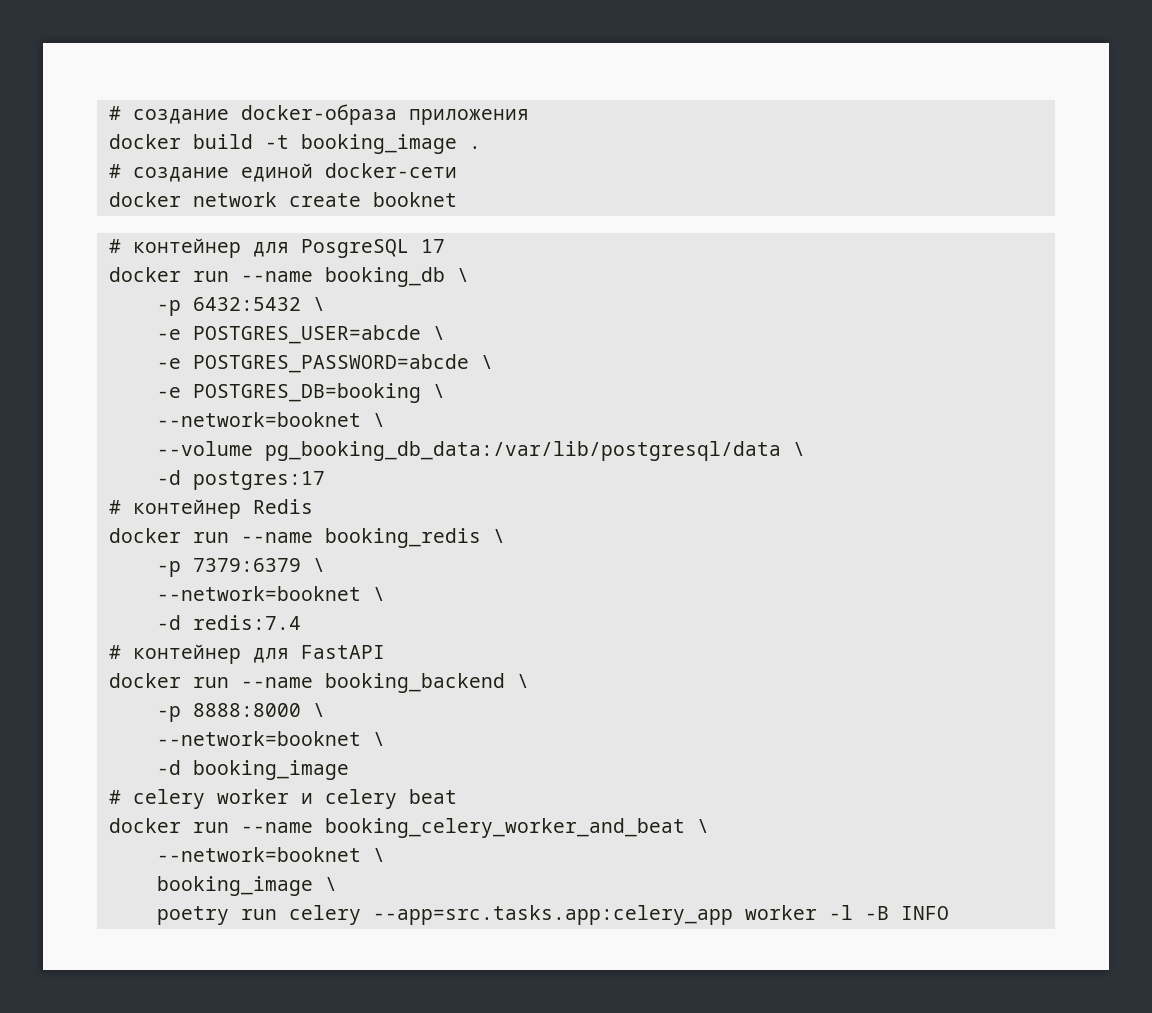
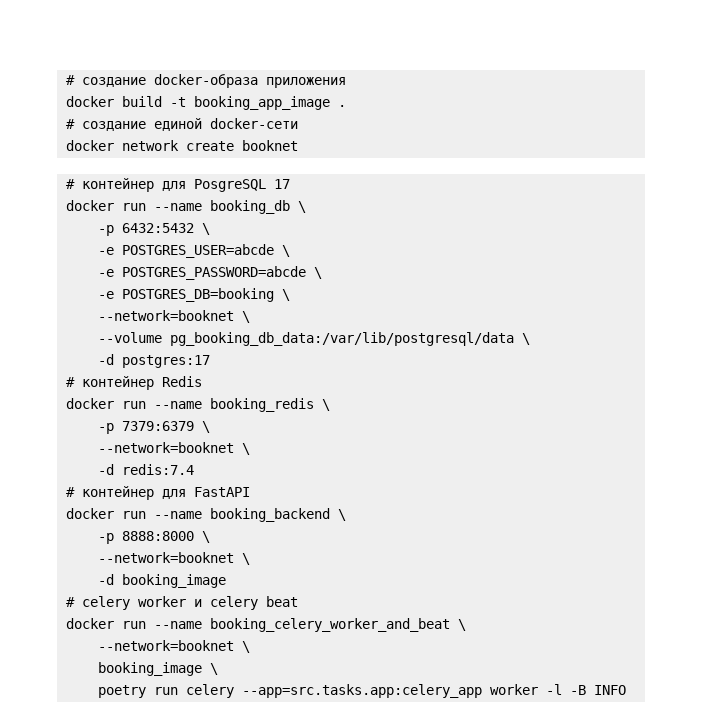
- docker build -t booking_image .
+ docker build -t booking_app_image .

